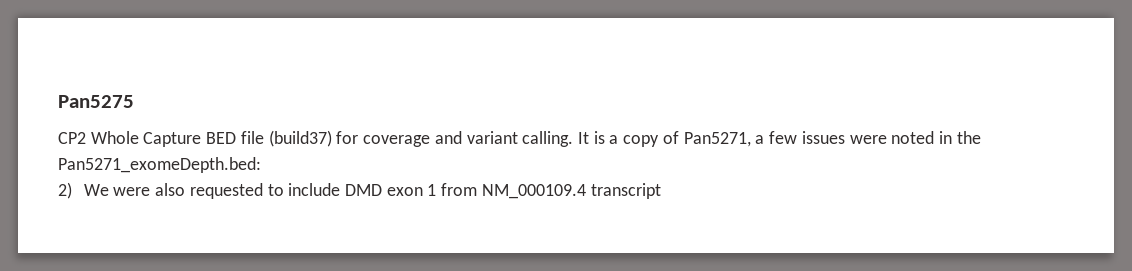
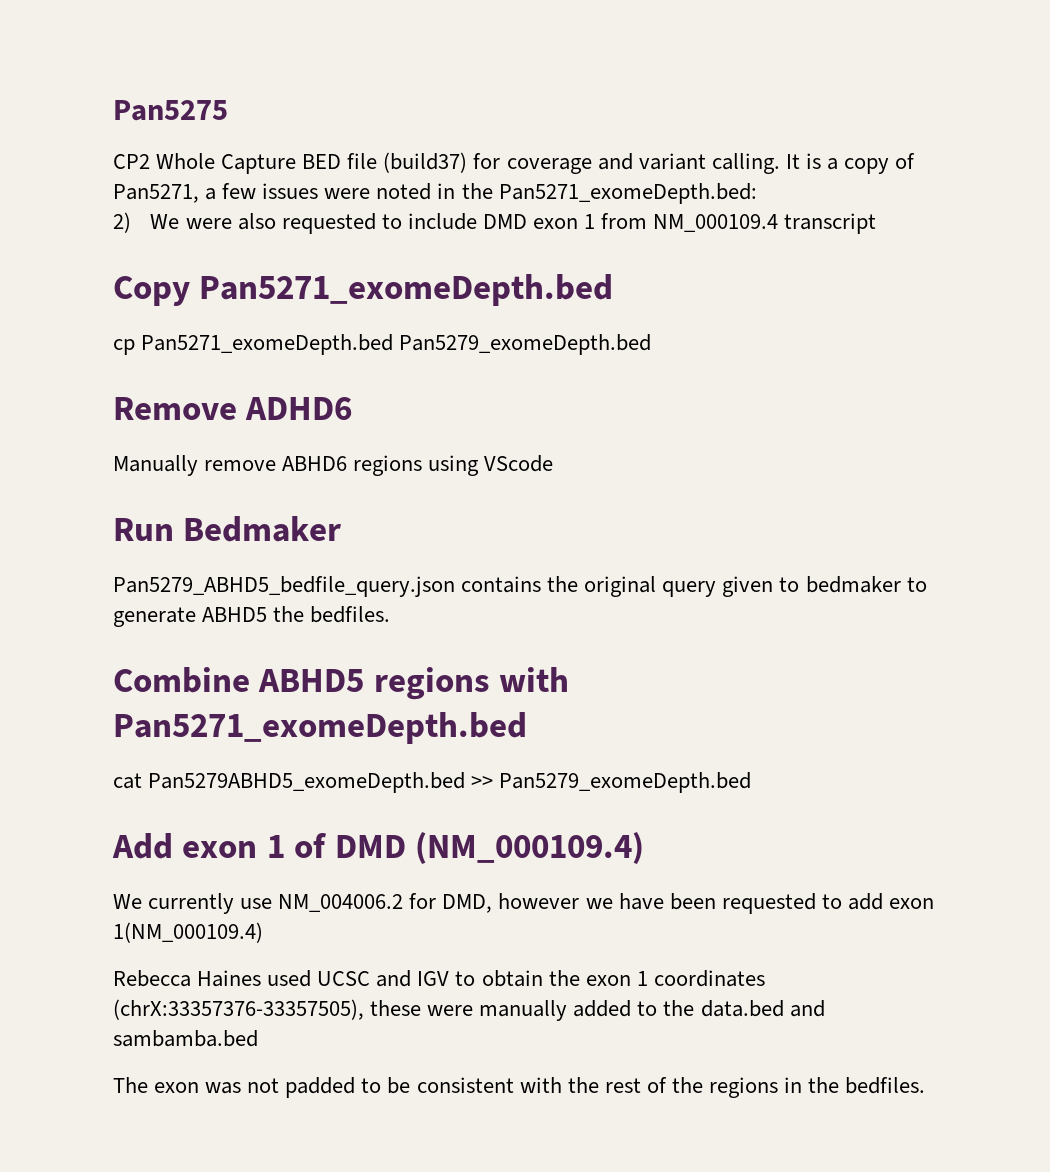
+ Copy Pan5271_exomeDepth.bed
+ cp Pan5271_exomeDepth.bed Pan5279_exomeDepth.bed
+ Remove ADHD6
+ Manually remove ABHD6 regions using VScode
+ Run Bedmaker
+ Pan5279_ABHD5_bedfile_query.json contains the original query given to bedmaker to generate ABHD5 the bedfiles.
+ Combine ABHD5 regions with Pan5271_exomeDepth.bed
+ cat Pan5279ABHD5_exomeDepth.bed >> Pan5279_exomeDepth.bed
+ Add exon 1 of DMD (NM_000109.4)
+ We currently use NM_004006.2 for DMD, however we have been requested to add exon 1(NM_000109.4)
+ Rebecca Haines used UCSC and IGV to obtain the exon 1 coordinates (chrX:33357376-33357505), these were manually added to the data.bed and sambamba.bed
+ The exon was not padded to be consistent with the rest of the regions in the bedfiles.

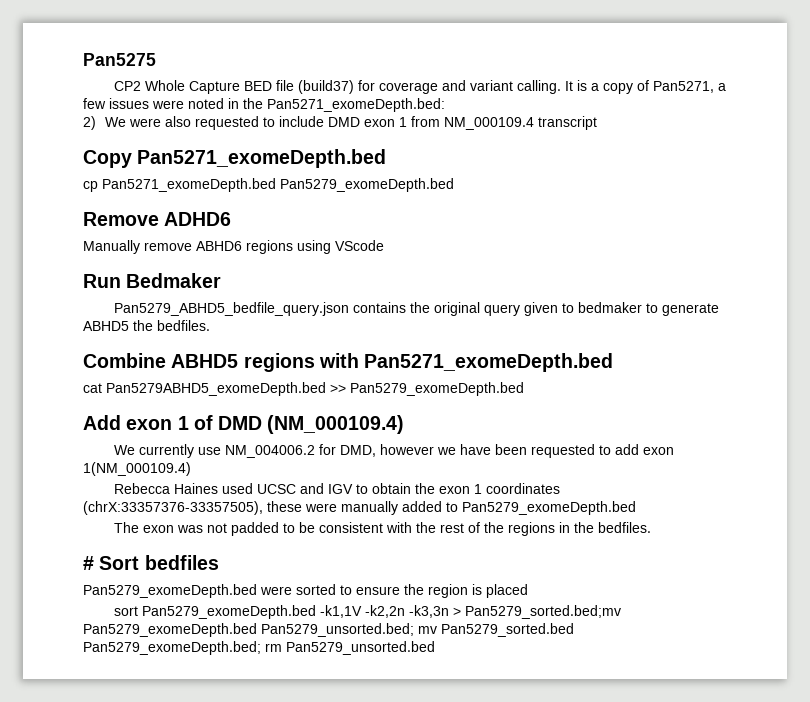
- Rebecca Haines used UCSC and IGV to obtain the exon 1 coordinates (chrX:33357376-33357505), these were manually added to the data.bed and sambamba.bed
+ Rebecca Haines used UCSC and IGV to obtain the exon 1 coordinates (chrX:33357376-33357505), these were manually added to Pan5279_exomeDepth.bed
+ # Sort bedfiles
+ Pan5279_exomeDepth.bed were sorted to ensure the region is placed
+ sort Pan5279_exomeDepth.bed -k1,1V -k2,2n -k3,3n > Pan5279_sorted.bed;mv Pan5279_exomeDepth.bed Pan5279_unsorted.bed; mv Pan5279_sorted.bed Pan5279_exomeDepth.bed; rm Pan5279_unsorted.bed

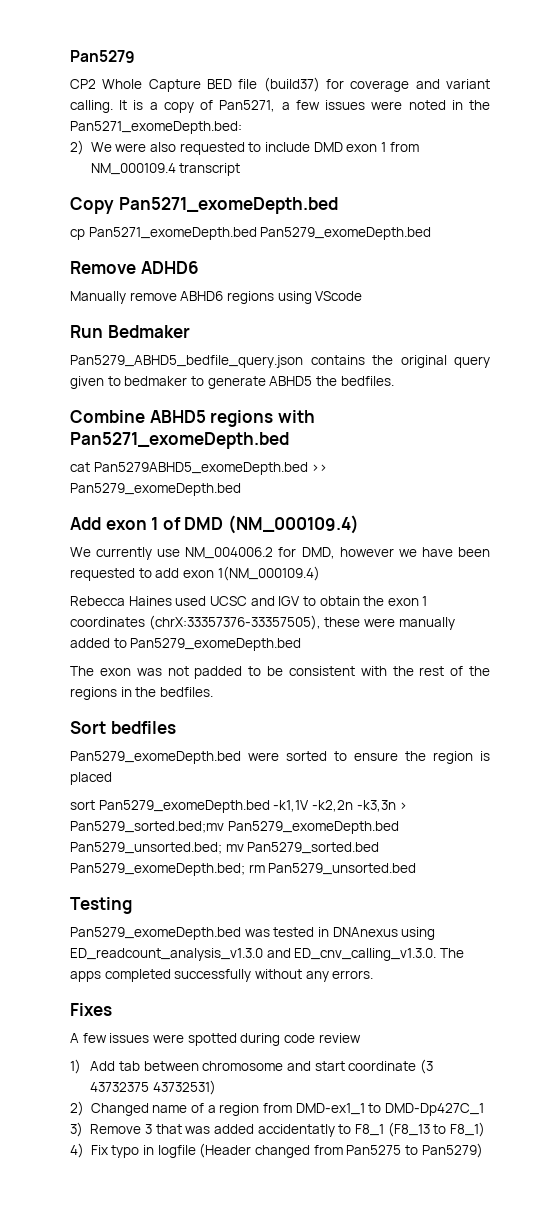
- Pan5275
+ Pan5279
- # Sort bedfiles
+ Sort bedfiles
+ Testing
+ Pan5279_exomeDepth.bed was tested in DNAnexus using ED_readcount_analysis_v1.3.0 and ED_cnv_calling_v1.3.0. The apps completed successfully without any errors.
+ Fixes
+ A few issues were spotted during code review
+ 1) Add tab between chromosome and start coordinate (3 43732375 43732531)
+ 2) Changed name of a region from DMD-ex1_1 to DMD-Dp427C_1
+ 3) Remove 3 that was added accidentatly to F8_1 (F8_13 to F8_1)
+ 4) Fix typo in logfile (Header changed from Pan5275 to Pan5279)

